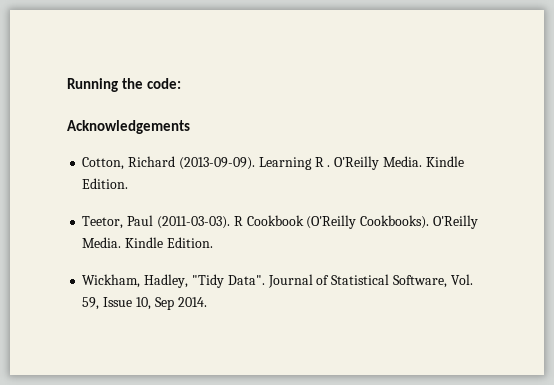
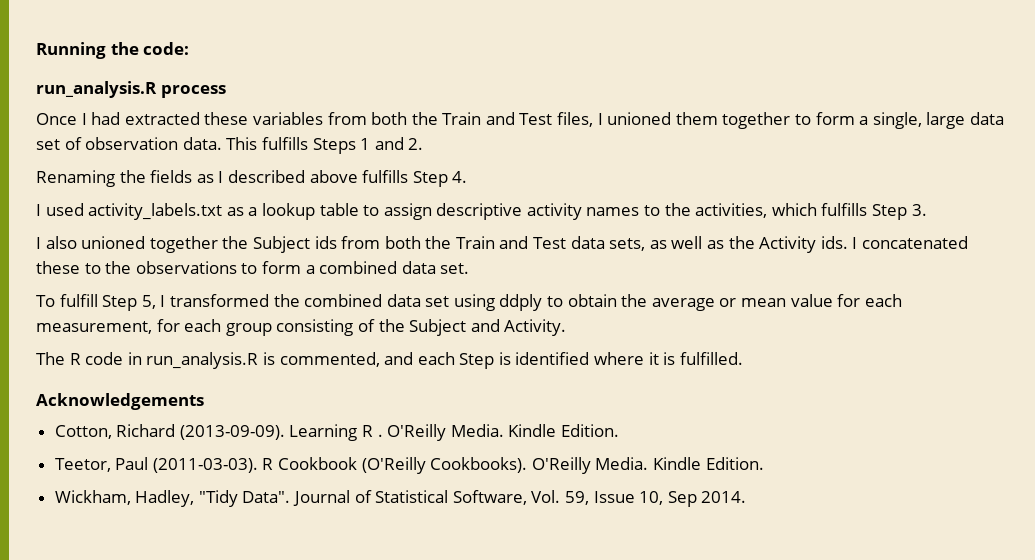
+ run_analysis.R process
+ Once I had extracted these variables from both the Train and Test files, I unioned them together to form a single, large data set of observation data. This fulfills Steps 1 and 2.
+ Renaming the fields as I described above fulfills Step 4.
+ I used activity_labels.txt as a lookup table to assign descriptive activity names to the activities, which fulfills Step 3.
+ I also unioned together the Subject ids from both the Train and Test data sets, as well as the Activity ids. I concatenated these to the observations to form a combined data set.
+ To fulfill Step 5, I transformed the combined data set using ddply to obtain the average or mean value for each measurement, for each group consisting of the Subject and Activity.
+ The R code in run_analysis.R is commented, and each Step is identified where it is fulfilled.

